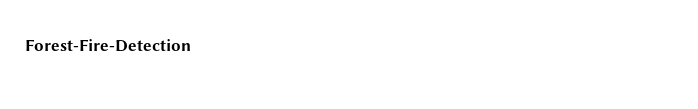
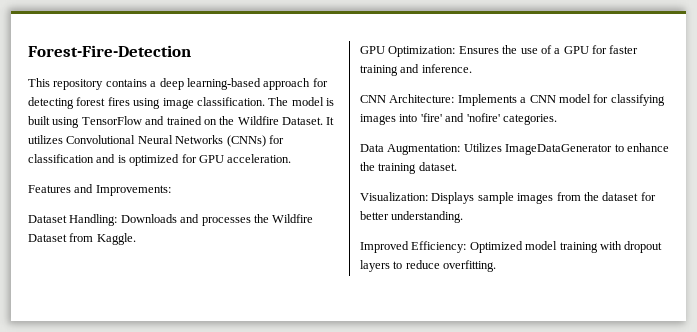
+ This repository contains a deep learning-based approach for detecting forest fires using image classification. The model is built using TensorFlow and trained on the Wildfire Dataset. It utilizes Convolutional Neural Networks (CNNs) for classification and is optimized for GPU acceleration.
+ Features and Improvements:
+ Dataset Handling: Downloads and processes the Wildfire Dataset from Kaggle.
+ GPU Optimization: Ensures the use of a GPU for faster training and inference.
+ CNN Architecture: Implements a CNN model for classifying images into 'fire' and 'nofire' categories.
+ Data Augmentation: Utilizes ImageDataGenerator to enhance the training dataset.
+ Visualization: Displays sample images from the dataset for better understanding.
+ Improved Efficiency: Optimized model training with dropout layers to reduce overfitting.

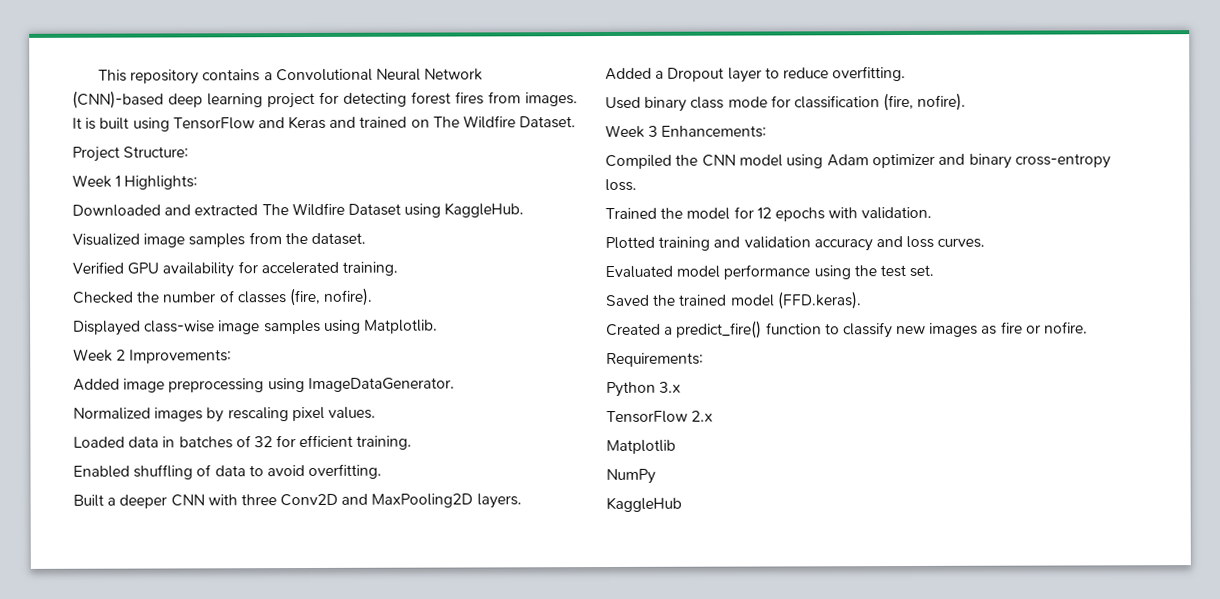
- Forest-Fire-Detection
- This repository contains a deep learning-based approach for detecting forest fires using image classification. The model is built using TensorFlow and trained on the Wildfire Dataset. It utilizes Convolutional Neural Networks (CNNs) for classification and is optimized for GPU acceleration.
- Features and Improvements:
- Dataset Handling: Downloads and processes the Wildfire Dataset from Kaggle.
- GPU Optimization: Ensures the use of a GPU for faster training and inference.
- CNN Architecture: Implements a CNN model for classifying images into 'fire' and 'nofire' categories.
- Data Augmentation: Utilizes ImageDataGenerator to enhance the training dataset.
- Visualization: Displays sample images from the dataset for better understanding.
- Improved Efficiency: Optimized model training with dropout layers to reduce overfitting.
+ This repository contains a Convolutional Neural Network (CNN)-based deep learning project for detecting forest fires from images. It is built using TensorFlow and Keras and trained on The Wildfire Dataset.
+ Project Structure:
+ Week 1 Highlights:
+ Downloaded and extracted The Wildfire Dataset using KaggleHub.
+ Visualized image samples from the dataset.
+ Verified GPU availability for accelerated training.
+ Checked the number of classes (fire, nofire).
+ Displayed class-wise image samples using Matplotlib.
+ Week 2 Improvements:
+ Added image preprocessing using ImageDataGenerator.
+ Normalized images by rescaling pixel values.
+ Loaded data in batches of 32 for efficient training.
+ Enabled shuffling of data to avoid overfitting.
+ Built a deeper CNN with three Conv2D and MaxPooling2D layers.
+ Added a Dropout layer to reduce overfitting.
+ Used binary class mode for classification (fire, nofire).
+ Week 3 Enhancements:
+ Compiled the CNN model using Adam optimizer and binary cross-entropy loss.
+ Trained the model for 12 epochs with validation.
+ Plotted training and validation accuracy and loss curves.
+ Evaluated model performance using the test set.
+ Saved the trained model (FFD.keras).
+ Created a predict_fire() function to classify new images as fire or nofire.
+ Requirements:
+ Python 3.x
+ TensorFlow 2.x
+ Matplotlib
+ NumPy
+ KaggleHub

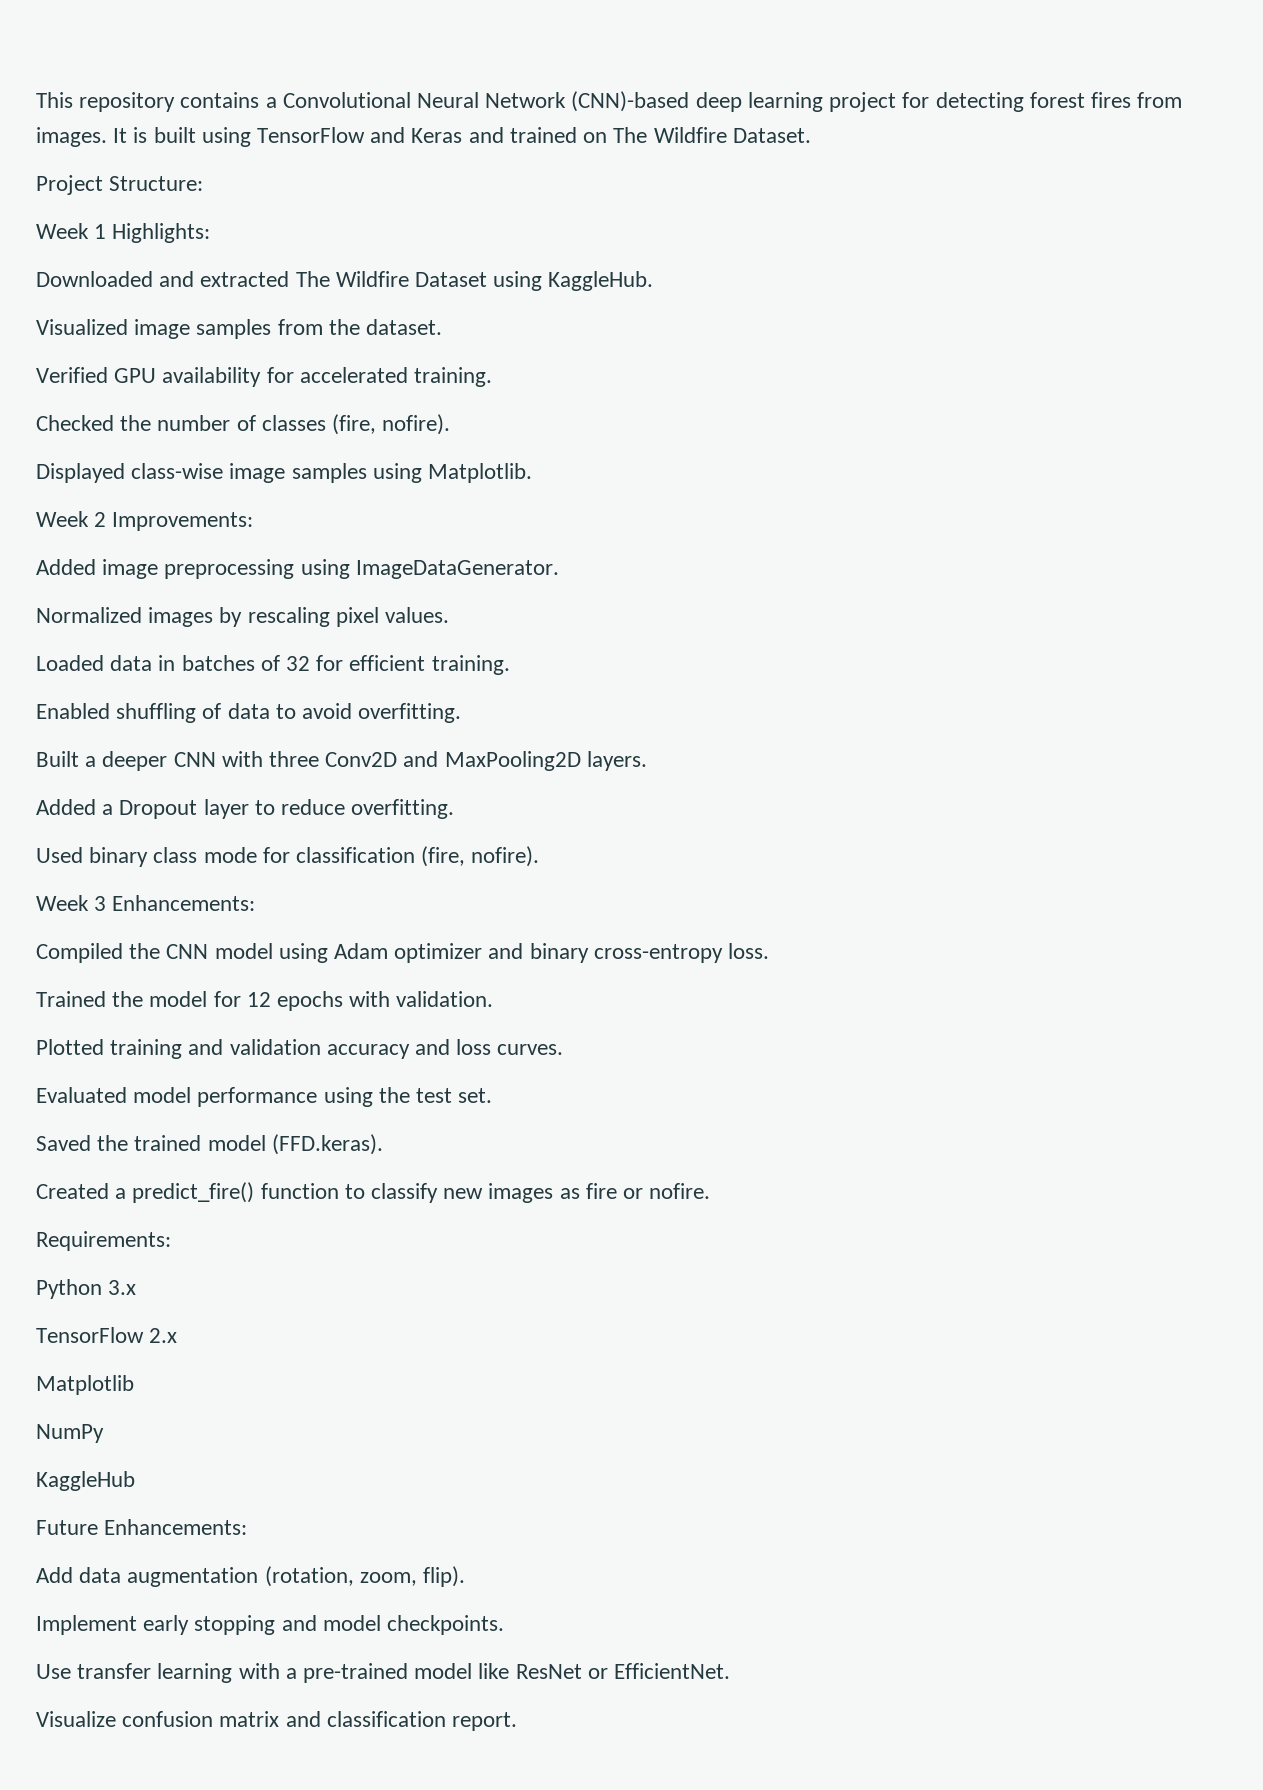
+ Future Enhancements:
+ Add data augmentation (rotation, zoom, flip).
+ Implement early stopping and model checkpoints.
+ Use transfer learning with a pre-trained model like ResNet or EfficientNet.
+ Visualize confusion matrix and classification report.

